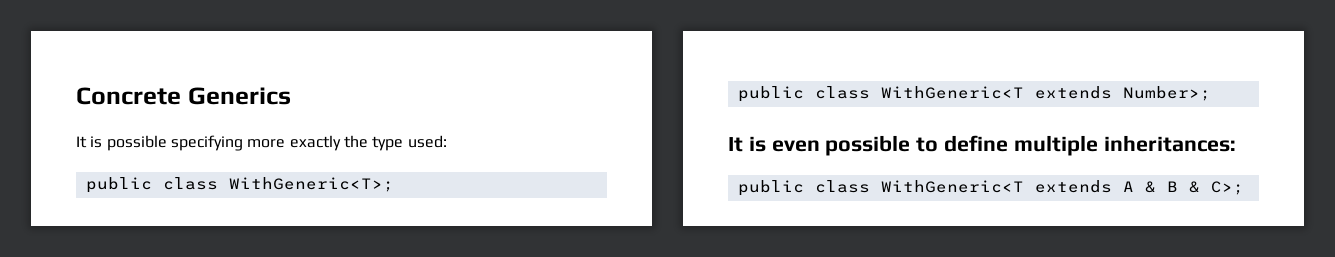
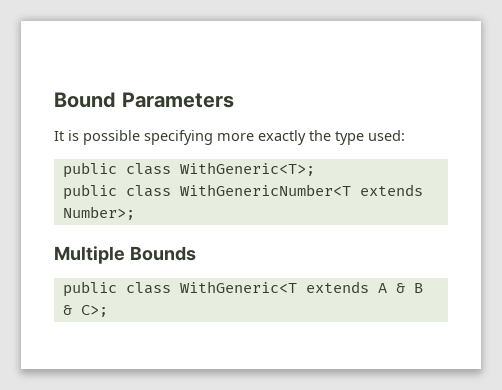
- Concrete Generics
+ Bound Parameters
- public class WithGeneric<T extends Number>;
+ public class WithGenericNumber<T extends Number>;
- It is even possible to define multiple inheritances:
+ Multiple Bounds

